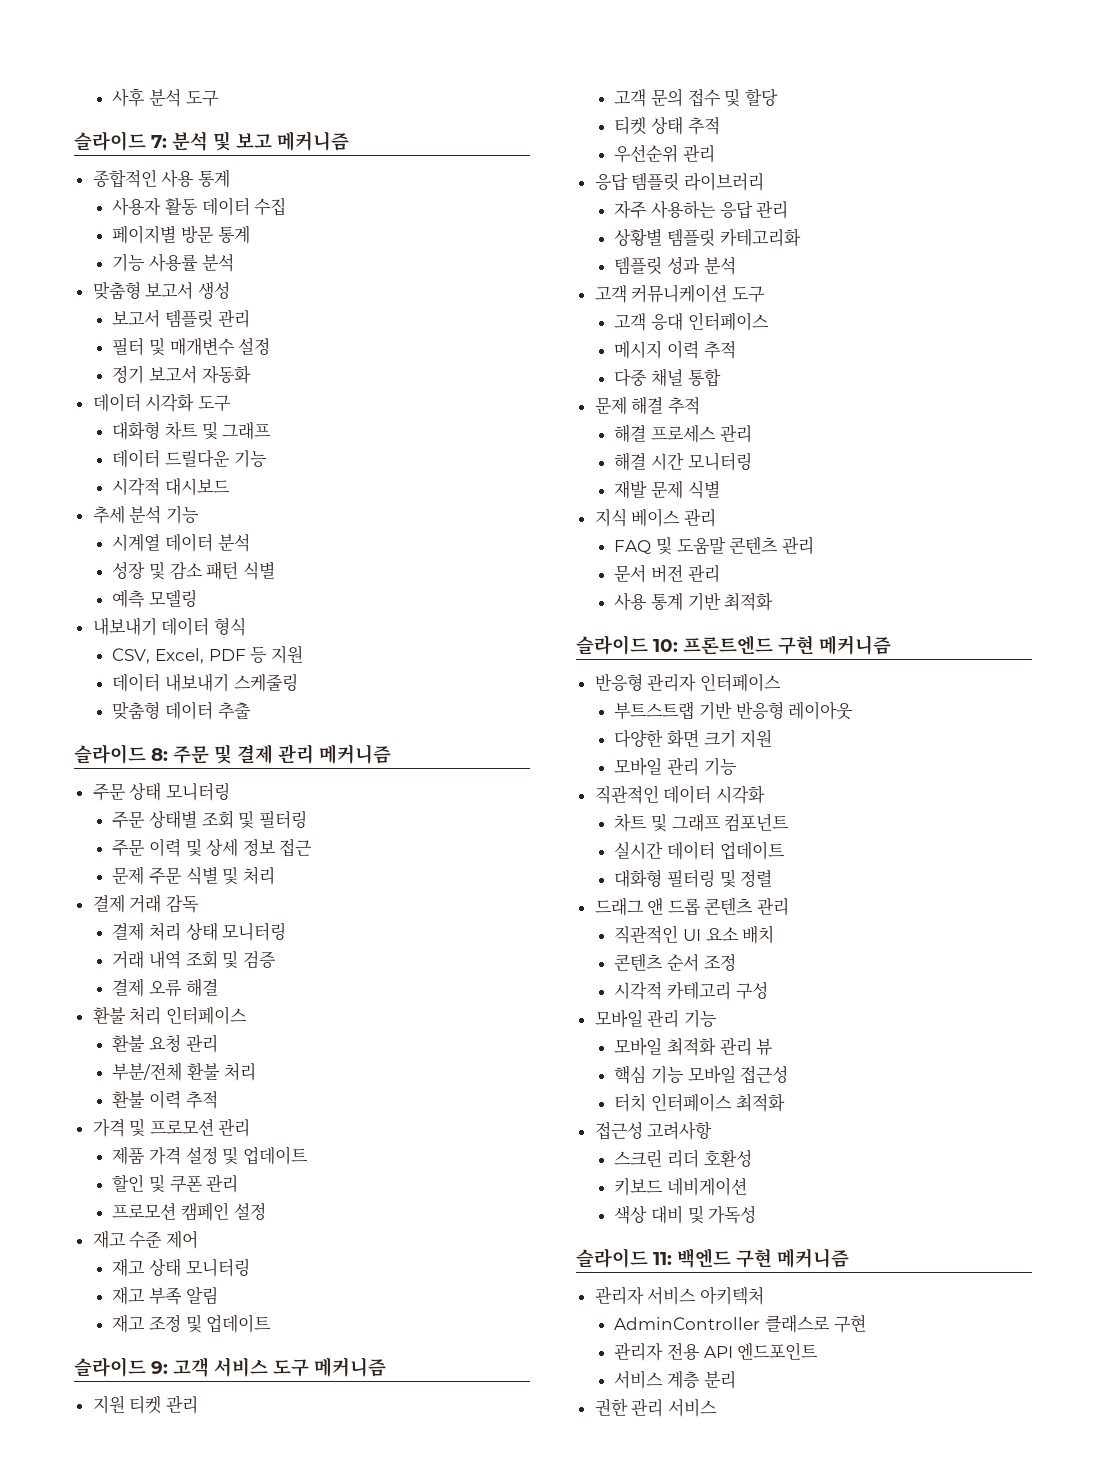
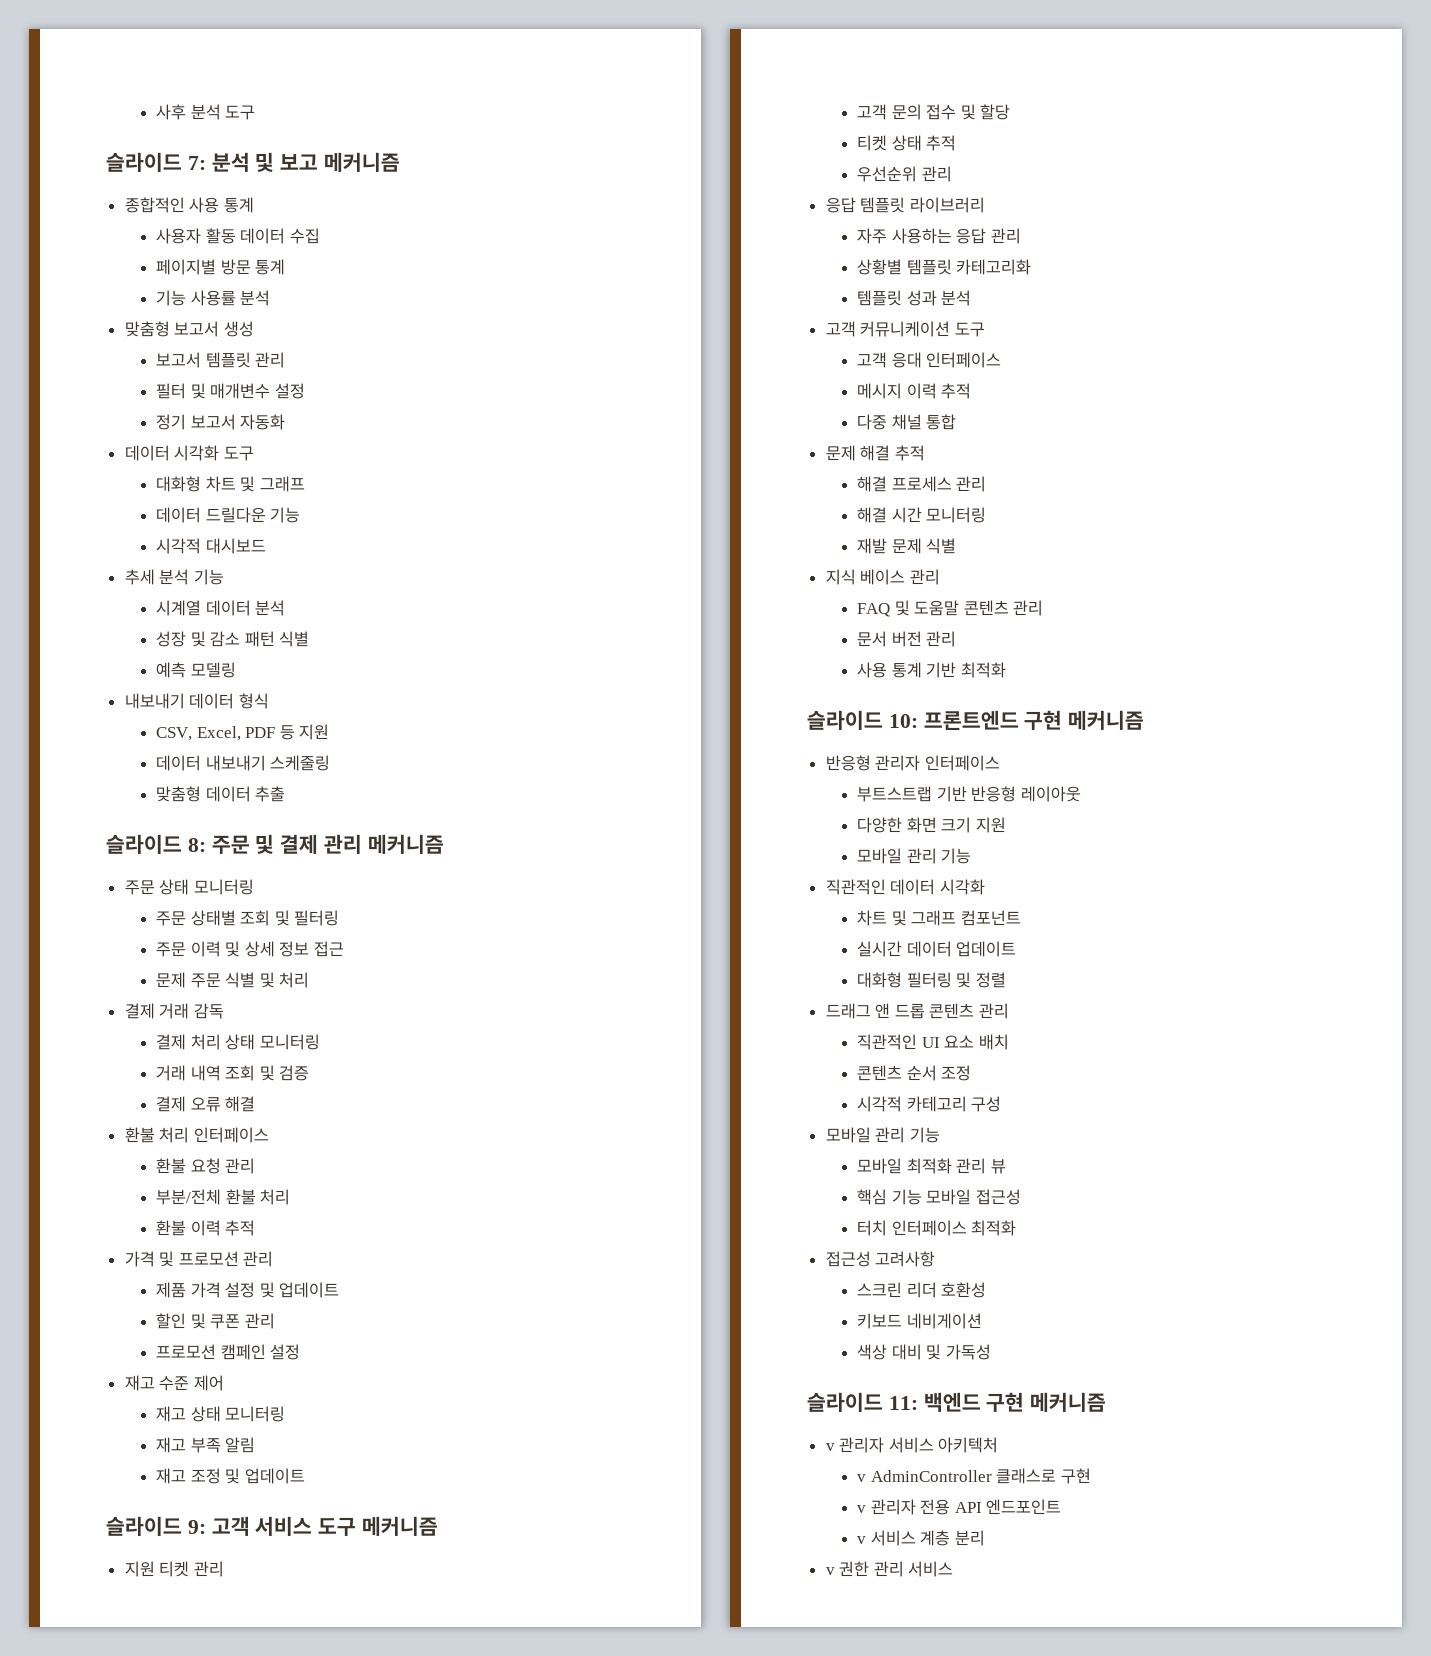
- 관리자 서비스 아키텍처
+ v 관리자 서비스 아키텍처
- AdminController 클래스로 구현
+ v AdminController 클래스로 구현
- 관리자 전용 API 엔드포인트
+ v 관리자 전용 API 엔드포인트
- 서비스 계층 분리
+ v 서비스 계층 분리
- 권한 관리 서비스
+ v 권한 관리 서비스

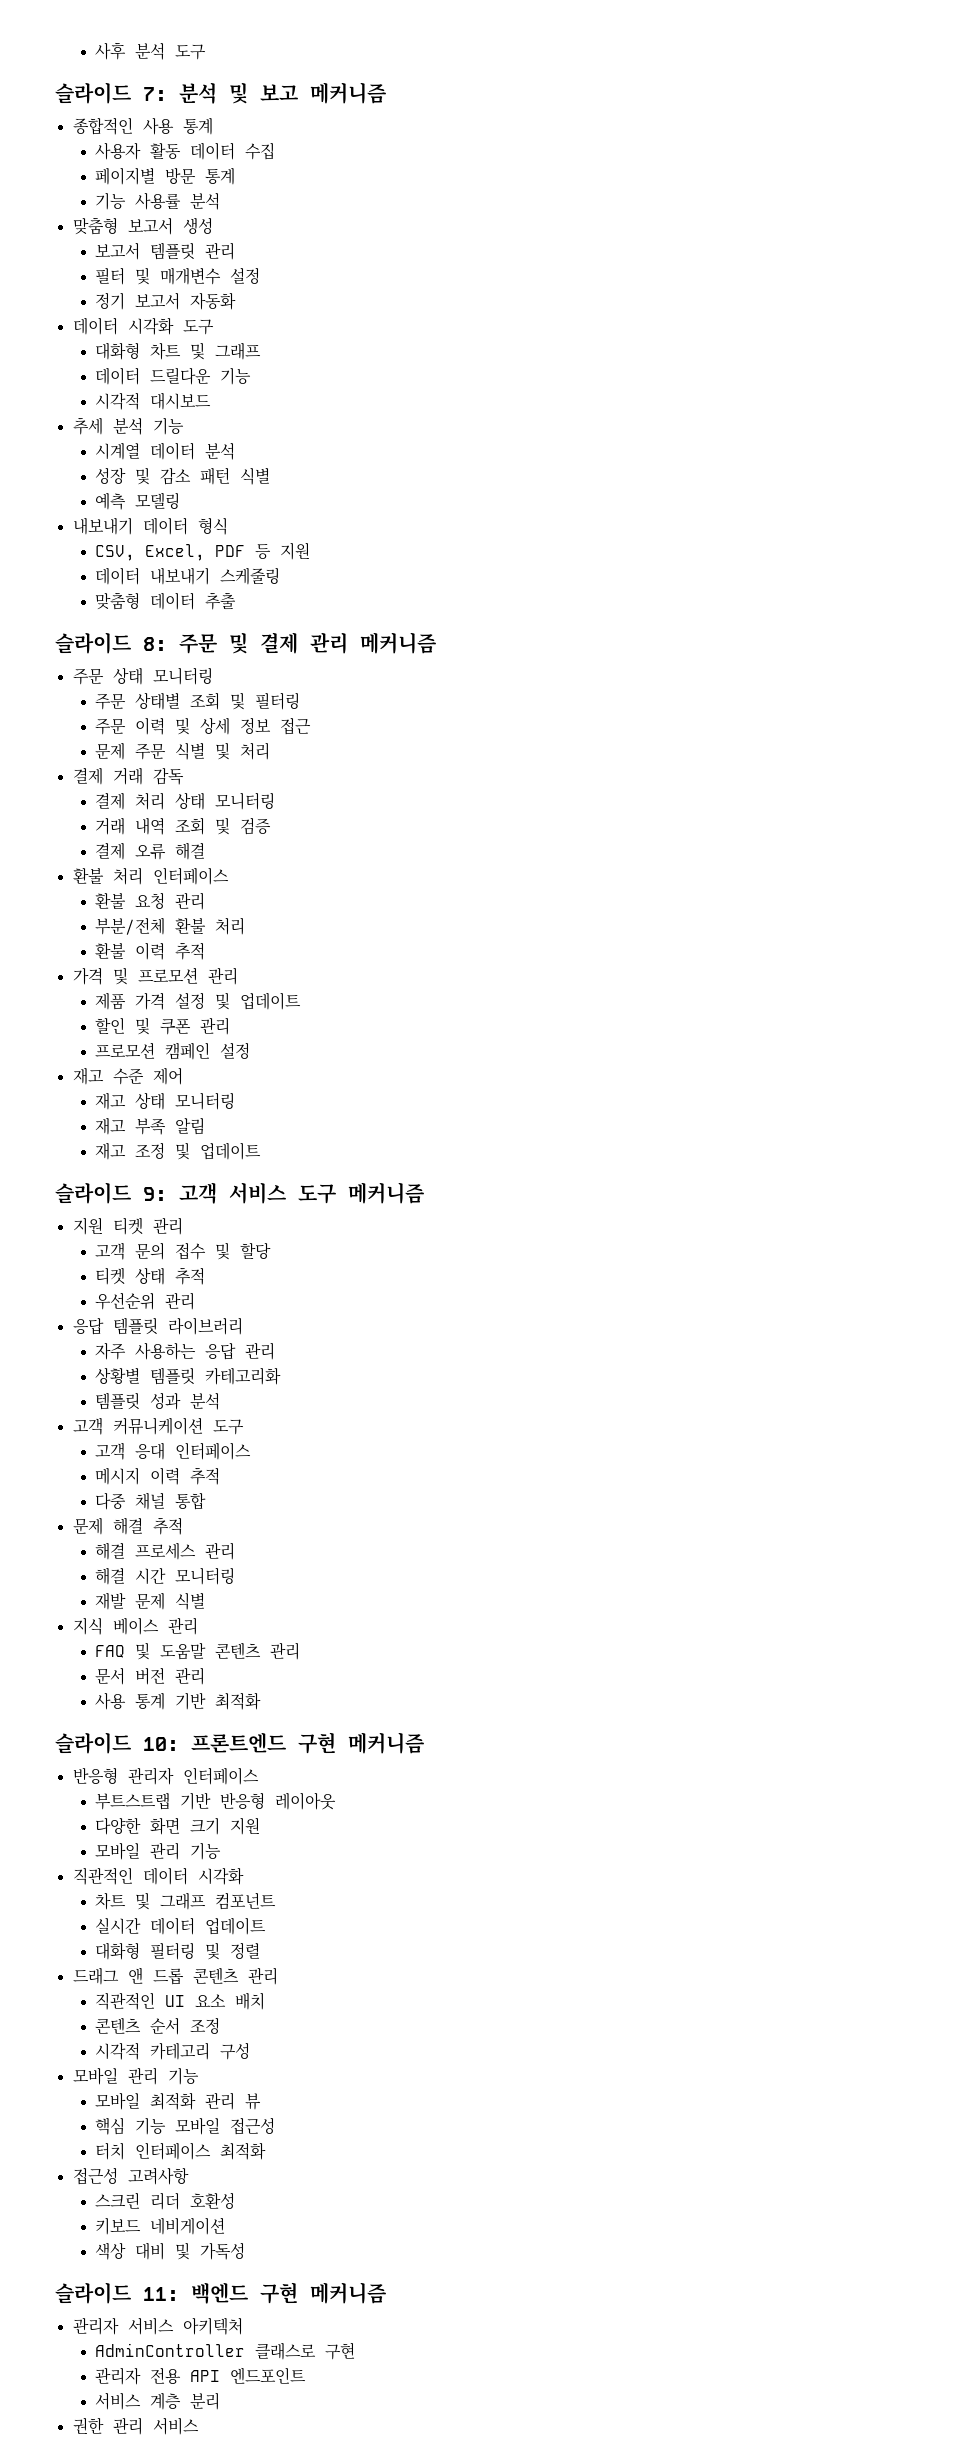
- v 관리자 서비스 아키텍처
+ 관리자 서비스 아키텍처
- v AdminController 클래스로 구현
+ AdminController 클래스로 구현
- v 관리자 전용 API 엔드포인트
+ 관리자 전용 API 엔드포인트
- v 서비스 계층 분리
+ 서비스 계층 분리
- v 권한 관리 서비스
+ 권한 관리 서비스

